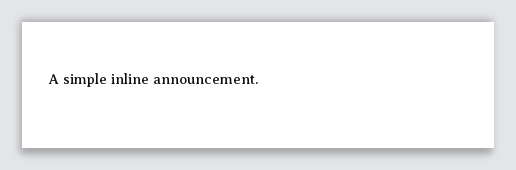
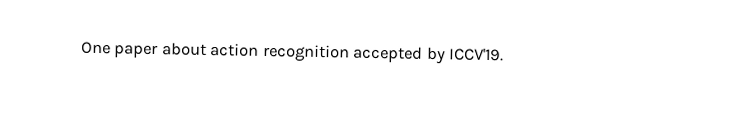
- A simple inline announcement.
+ One paper about action recognition accepted by ICCV'19.

